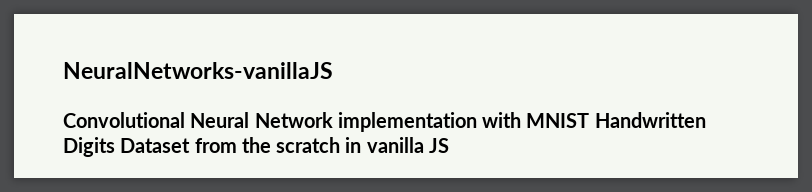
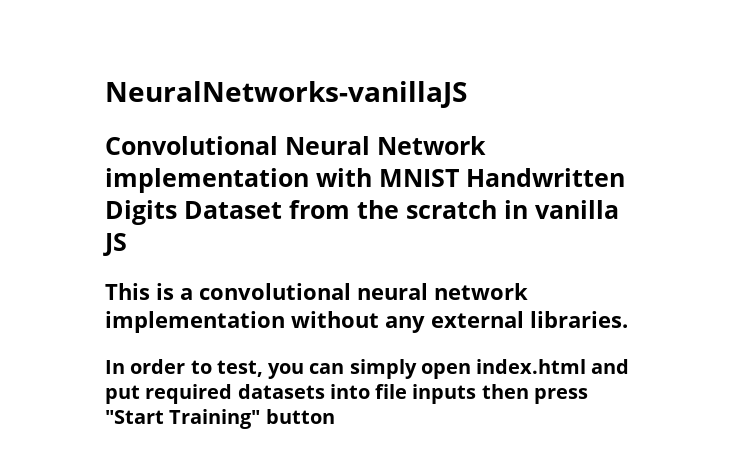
+ This is a convolutional neural network implementation without any external libraries.
+ In order to test, you can simply open index.html and put required datasets into file inputs then press "Start Training" button

